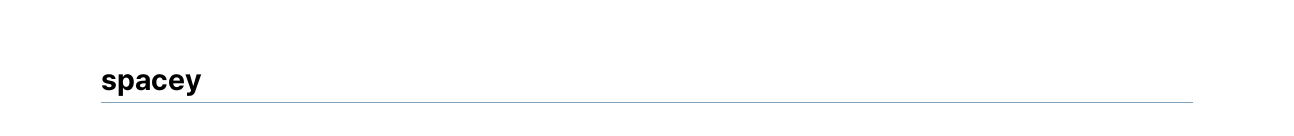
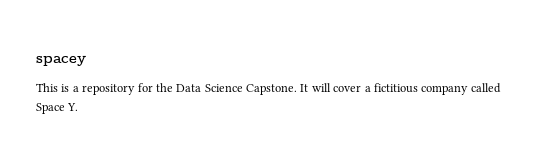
+ This is a repository for the Data Science Capstone. It will cover a fictitious company called Space Y.

